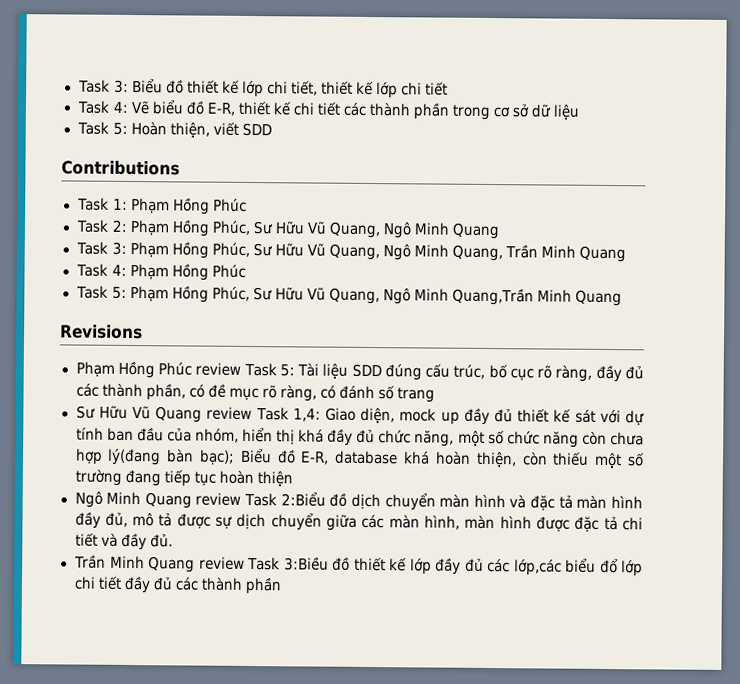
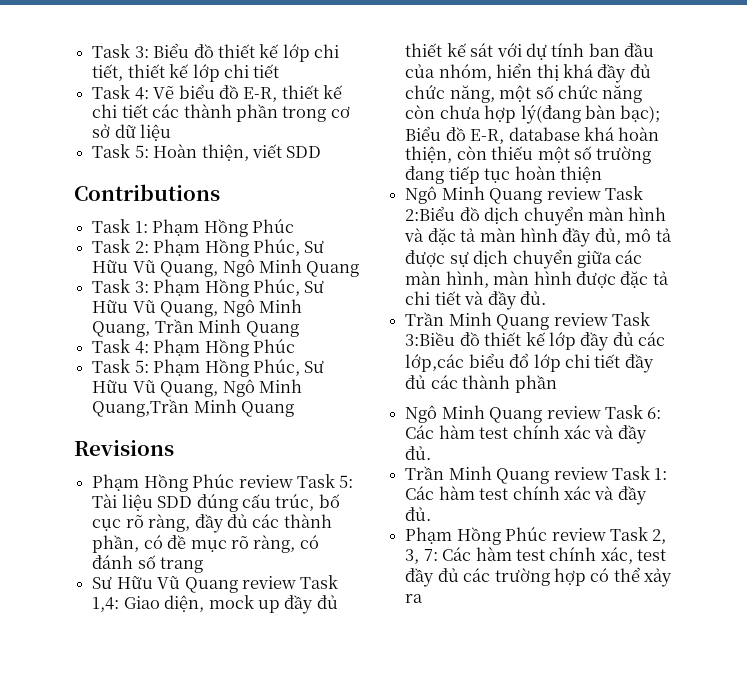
+ Ngô Minh Quang review Task 6: Các hàm test chính xác và đầy đủ.
+ Trần Minh Quang review Task 1: Các hàm test chính xác và đầy đủ.
+ Phạm Hồng Phúc review Task 2, 3, 7: Các hàm test chính xác, test đầy đủ các trường hợp có thể xảy ra

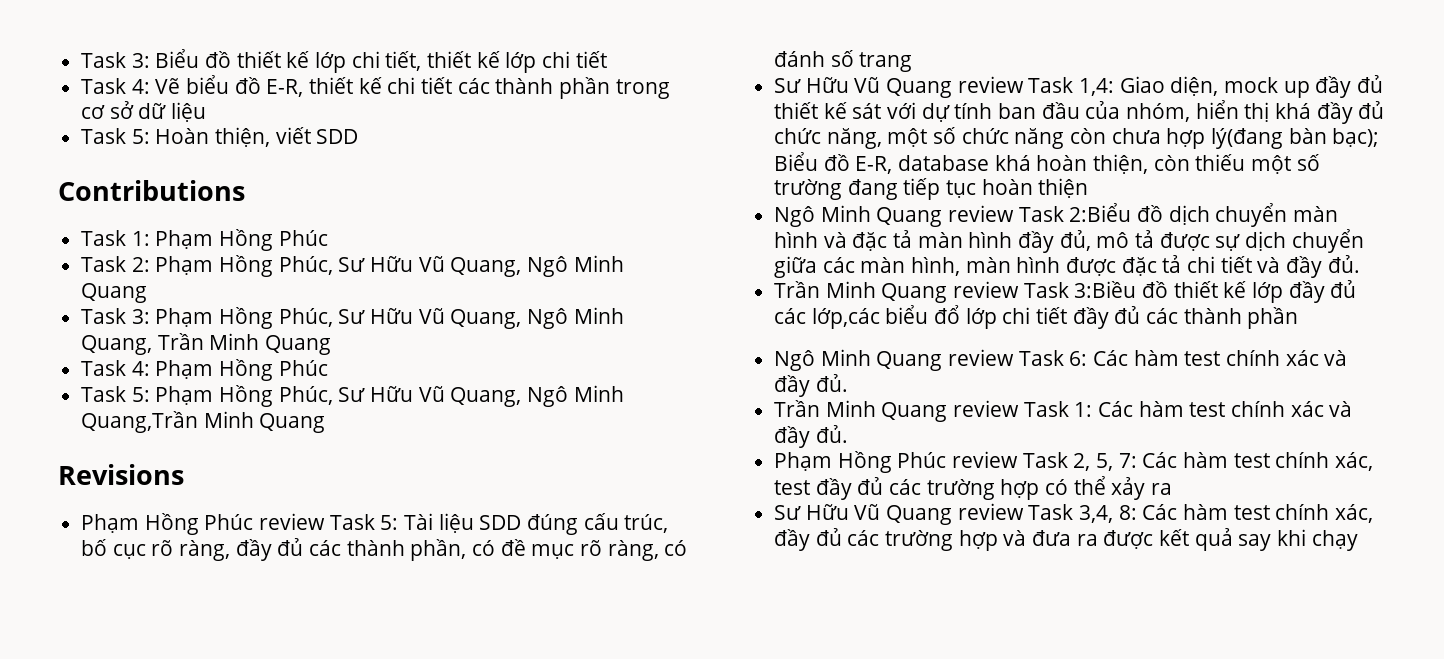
- Phạm Hồng Phúc review Task 2, 3, 7: Các hàm test chính xác, test đầy đủ các trường hợp có thể xảy ra
+ Phạm Hồng Phúc review Task 2, 5, 7: Các hàm test chính xác, test đầy đủ các trường hợp có thể xảy ra
+ Sư Hữu Vũ Quang review Task 3,4, 8: Các hàm test chính xác, đầy đủ các trường hợp và đưa ra được kết quả say khi chạy

